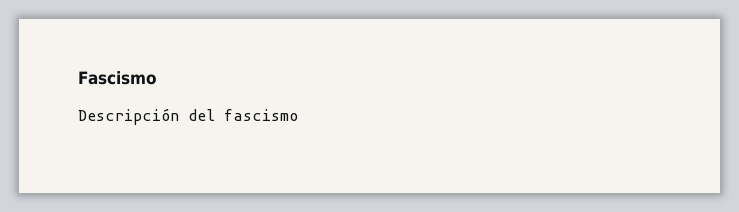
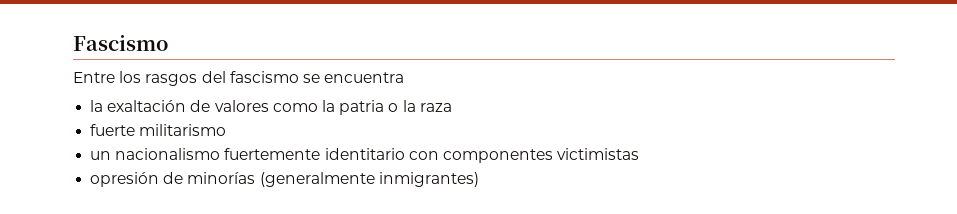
- Descripción del fascismo
+ Entre los rasgos del fascismo se encuentra
+ la exaltación de valores como la patria o la raza
+ fuerte militarismo
+ un nacionalismo fuertemente identitario con componentes victimistas
+ opresión de minorías (generalmente inmigrantes)

